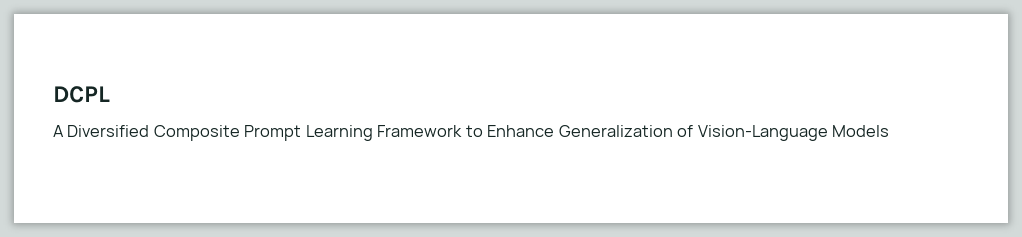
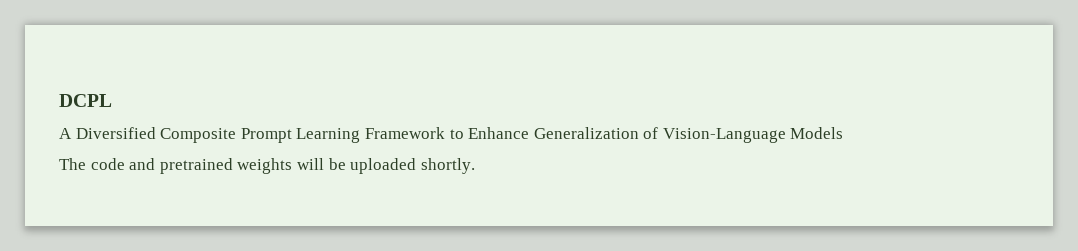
+ The code and pretrained weights will be uploaded shortly.

